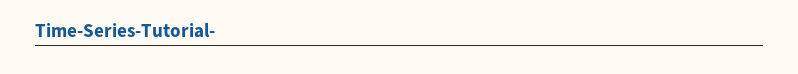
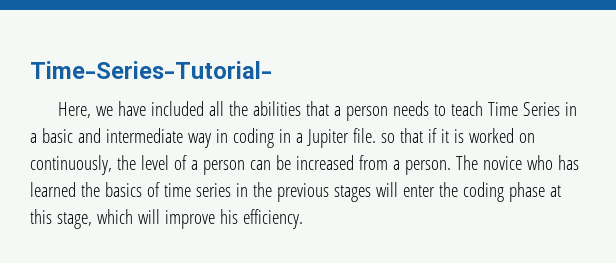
+ Here, we have included all the abilities that a person needs to teach Time Series in a basic and intermediate way in coding in a Jupiter file. so that if it is worked on continuously, the level of a person can be increased from a person. The novice who has learned the basics of time series in the previous stages will enter the coding phase at this stage, which will improve his efficiency.

